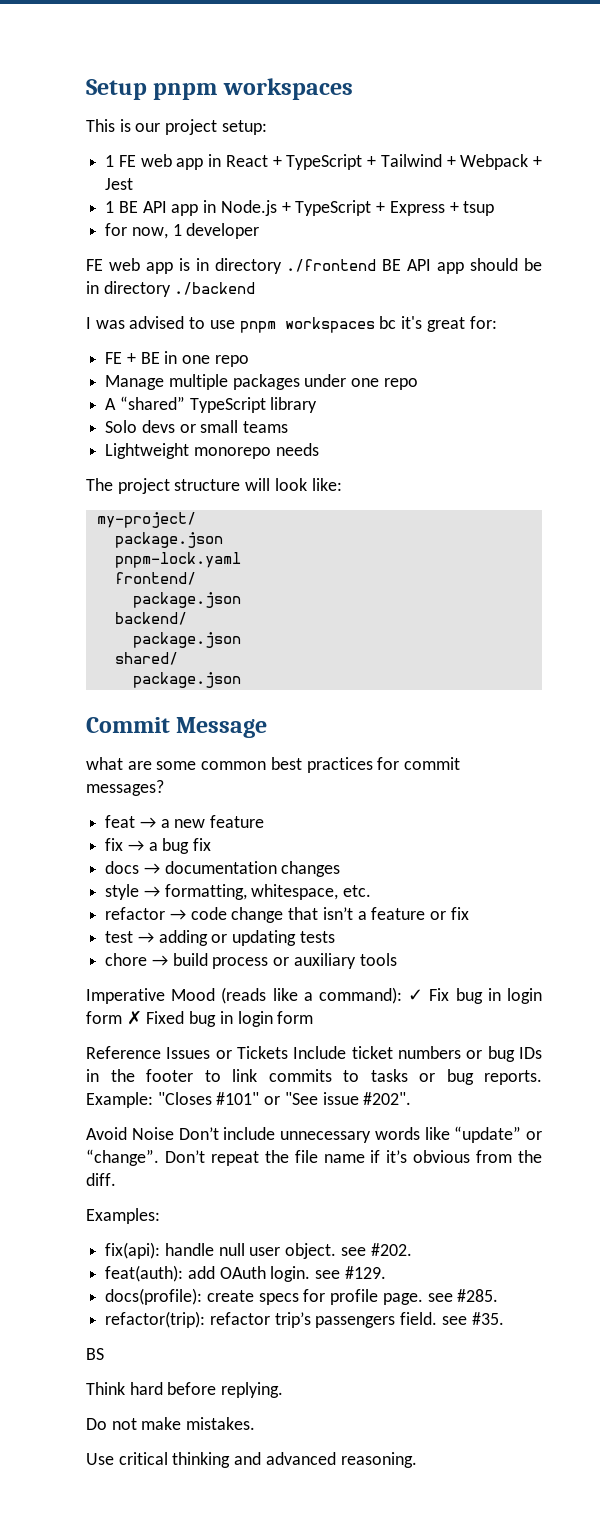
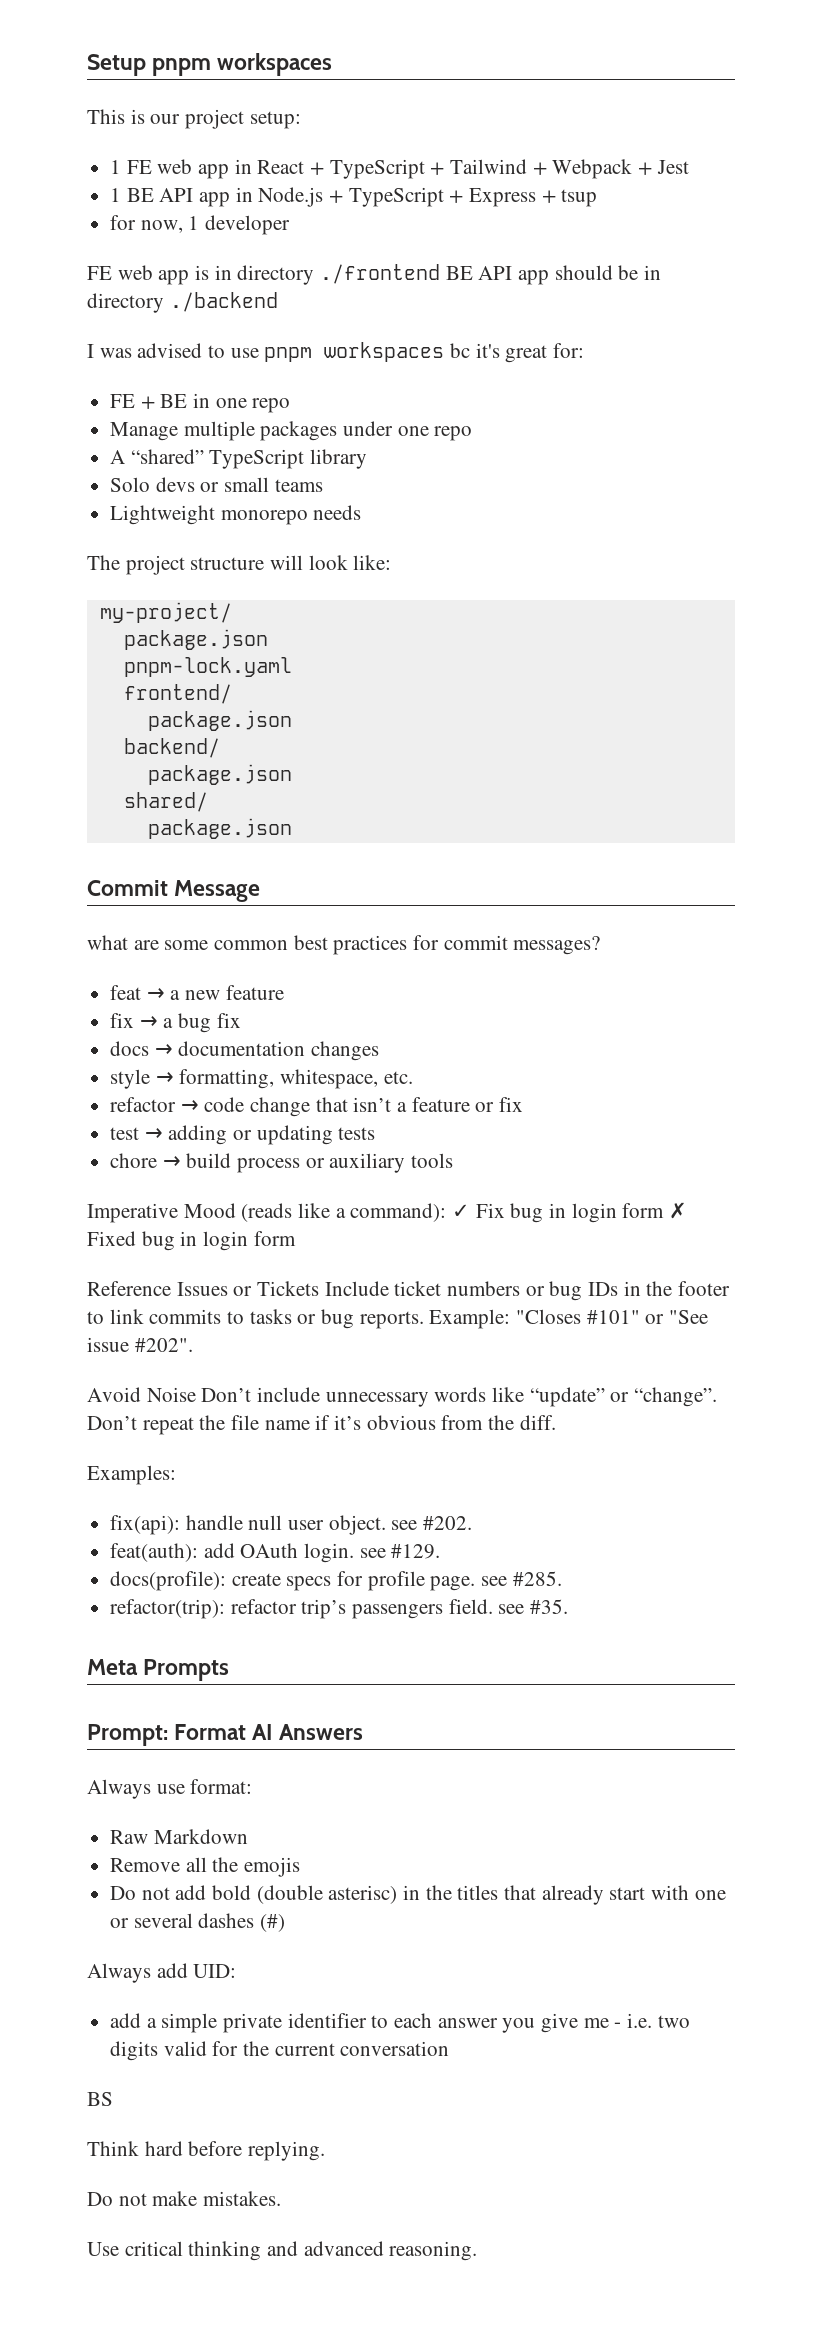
+ Meta Prompts
+ Prompt: Format AI Answers
+ Always use format:
+ Raw Markdown
+ Remove all the emojis
+ Do not add bold (double asterisc) in the titles that already start with one or several dashes (#)
+ Always add UID:
+ add a simple private identifier to each answer you give me - i.e. two digits valid for the current conversation

